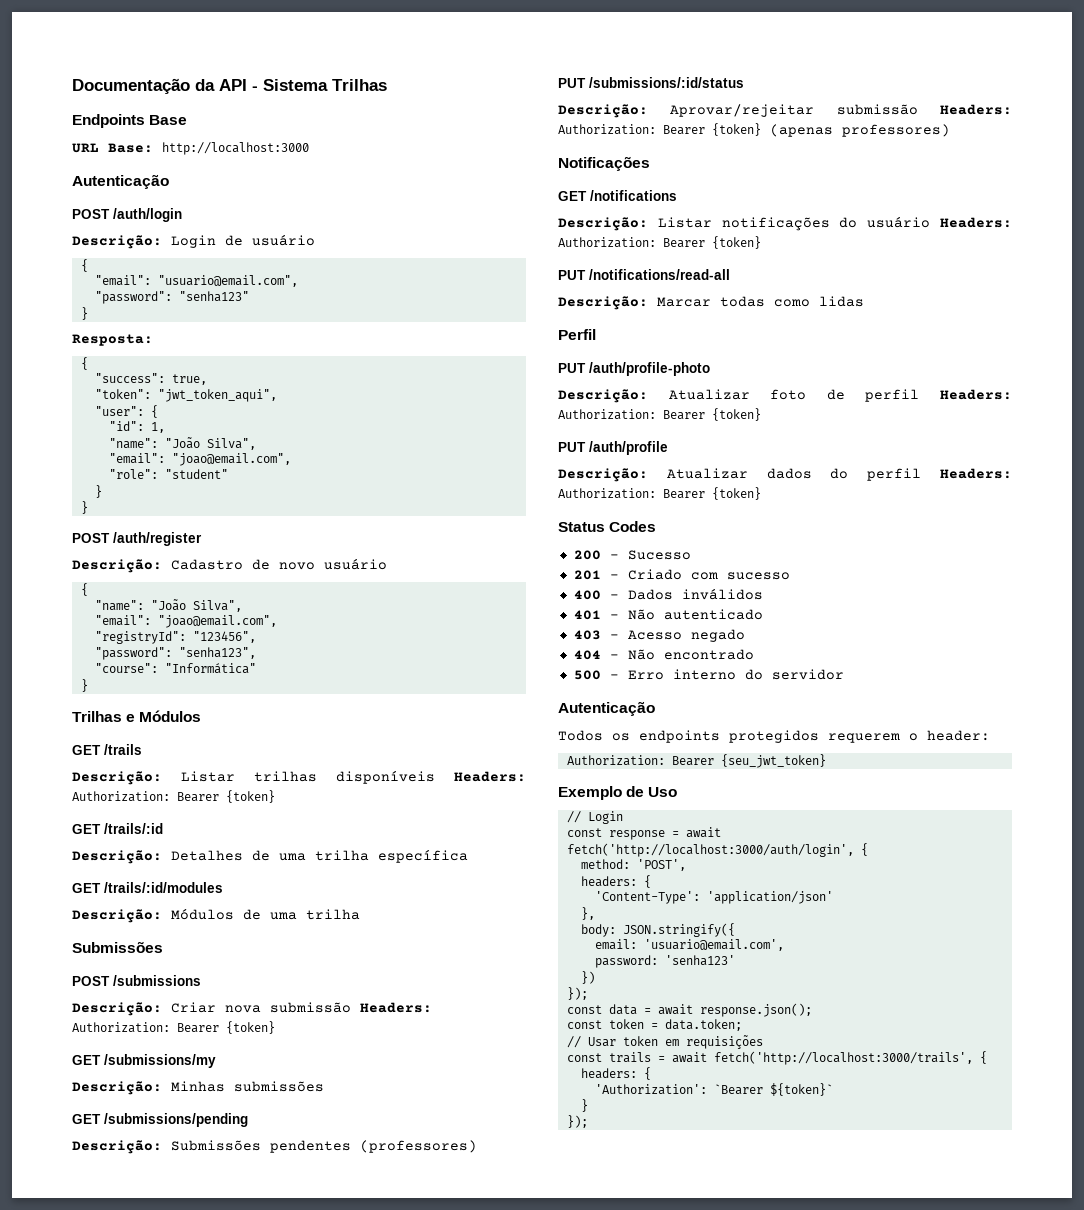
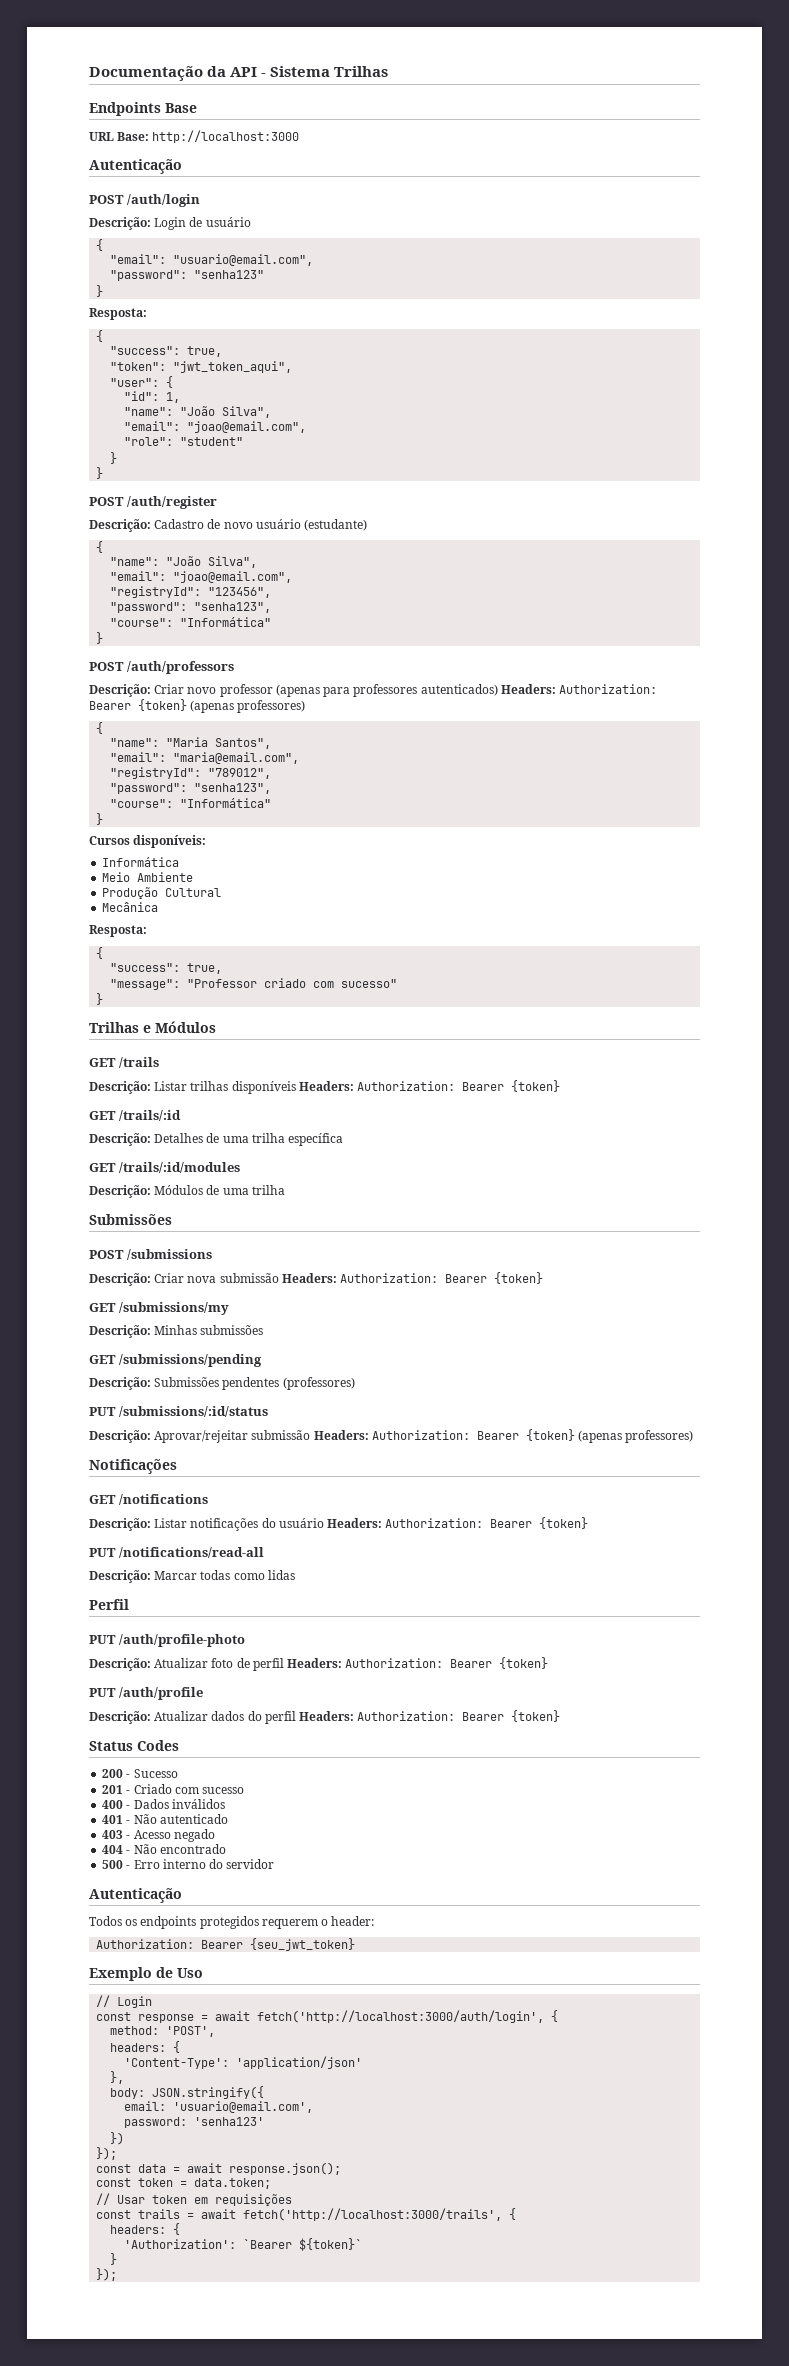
- Descrição: Cadastro de novo usuário
+ Descrição: Cadastro de novo usuário (estudante)
+ POST /auth/professors
+ Descrição: Criar novo professor (apenas para professores autenticados) Headers: Authorization: Bearer {token} (apenas professores)
+ {
+ "name": "Maria Santos",
+ "email": "maria@email.com",
+ "registryId": "789012",
+ "password": "senha123",
+ "course": "Informática"
+ }
+ Cursos disponíveis:
+ Informática
+ Meio Ambiente
+ Produção Cultural
+ Mecânica
+ Resposta:
+ {
+ "success": true,
+ "message": "Professor criado com sucesso"
+ }

